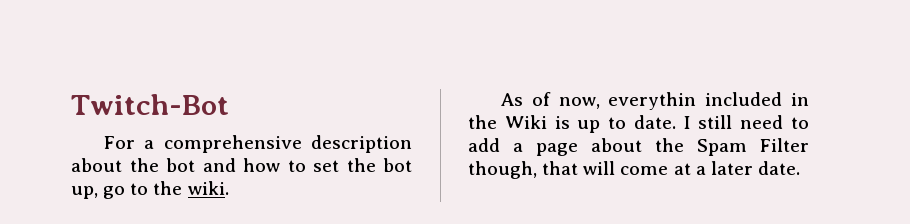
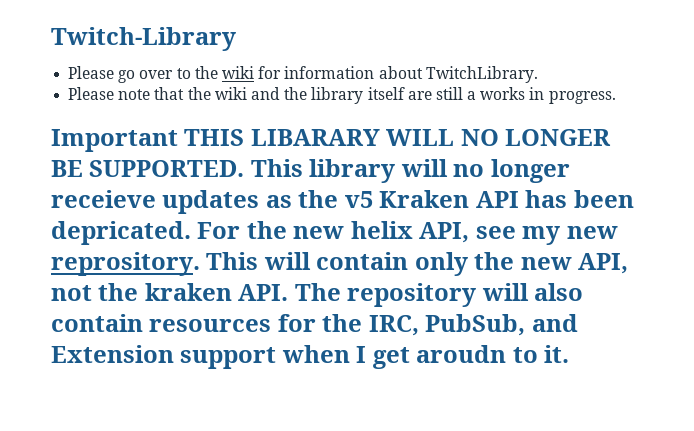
- Twitch-Bot
- For a comprehensive description about the bot and how to set the bot up, go to the wiki.
- As of now, everythin included in the Wiki is up to date. I still need to add a page about the Spam Filter though, that will come at a later date.
+ Twitch-Library
+ Please go over to the wiki for information about TwitchLibrary.
+ Please note that the wiki and the library itself are still a works in progress.
+ Important THIS LIBARARY WILL NO LONGER BE SUPPORTED. This library will no longer receieve updates as the v5 Kraken API has been depricated. For the new helix API, see my new reprository. This will contain only the new API, not the kraken API. The repository will also contain resources for the IRC, PubSub, and Extension support when I get aroudn to it.

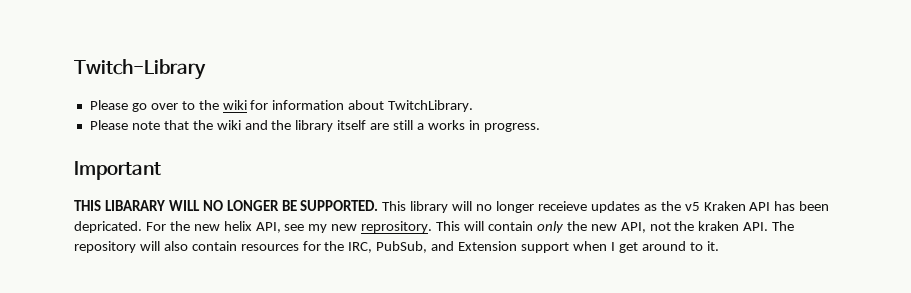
- Important THIS LIBARARY WILL NO LONGER BE SUPPORTED.
+ Important
+ THIS LIBARARY WILL NO LONGER BE SUPPORTED.
- This will contain only the new API, not the kraken API. The repository will also contain resources for the IRC, PubSub, and Extension support when I get aroudn to it.
+ This will contain only the new API, not the kraken API. The repository will also contain resources for the IRC, PubSub, and Extension support when I get around to it.

